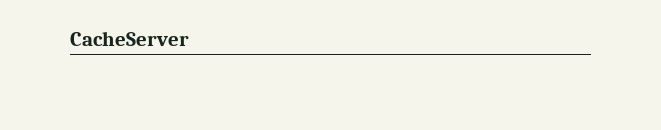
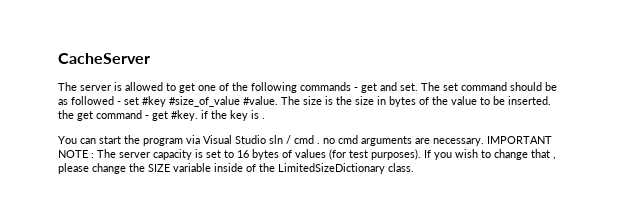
+ The server is allowed to get one of the following commands - get and set. The set command should be as followed - set #key #size_of_value #value. The size is the size in bytes of the value to be inserted. the get command - get #key. if the key is .
+ You can start the program via Visual Studio sln / cmd . no cmd arguments are necessary. IMPORTANT NOTE : The server capacity is set to 16 bytes of values (for test purposes). If you wish to change that , please change the SIZE variable inside of the LimitedSizeDictionary class.

